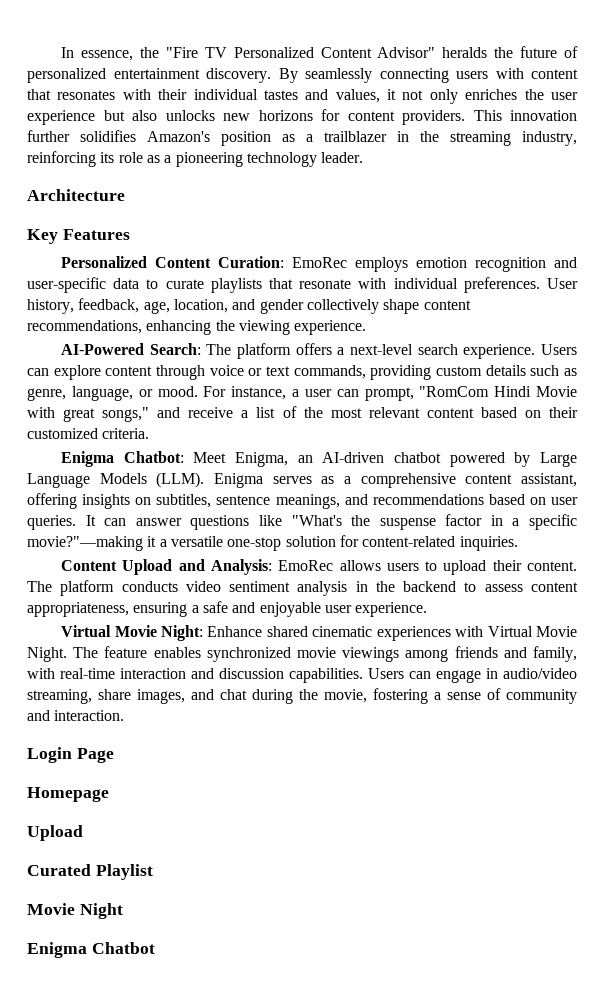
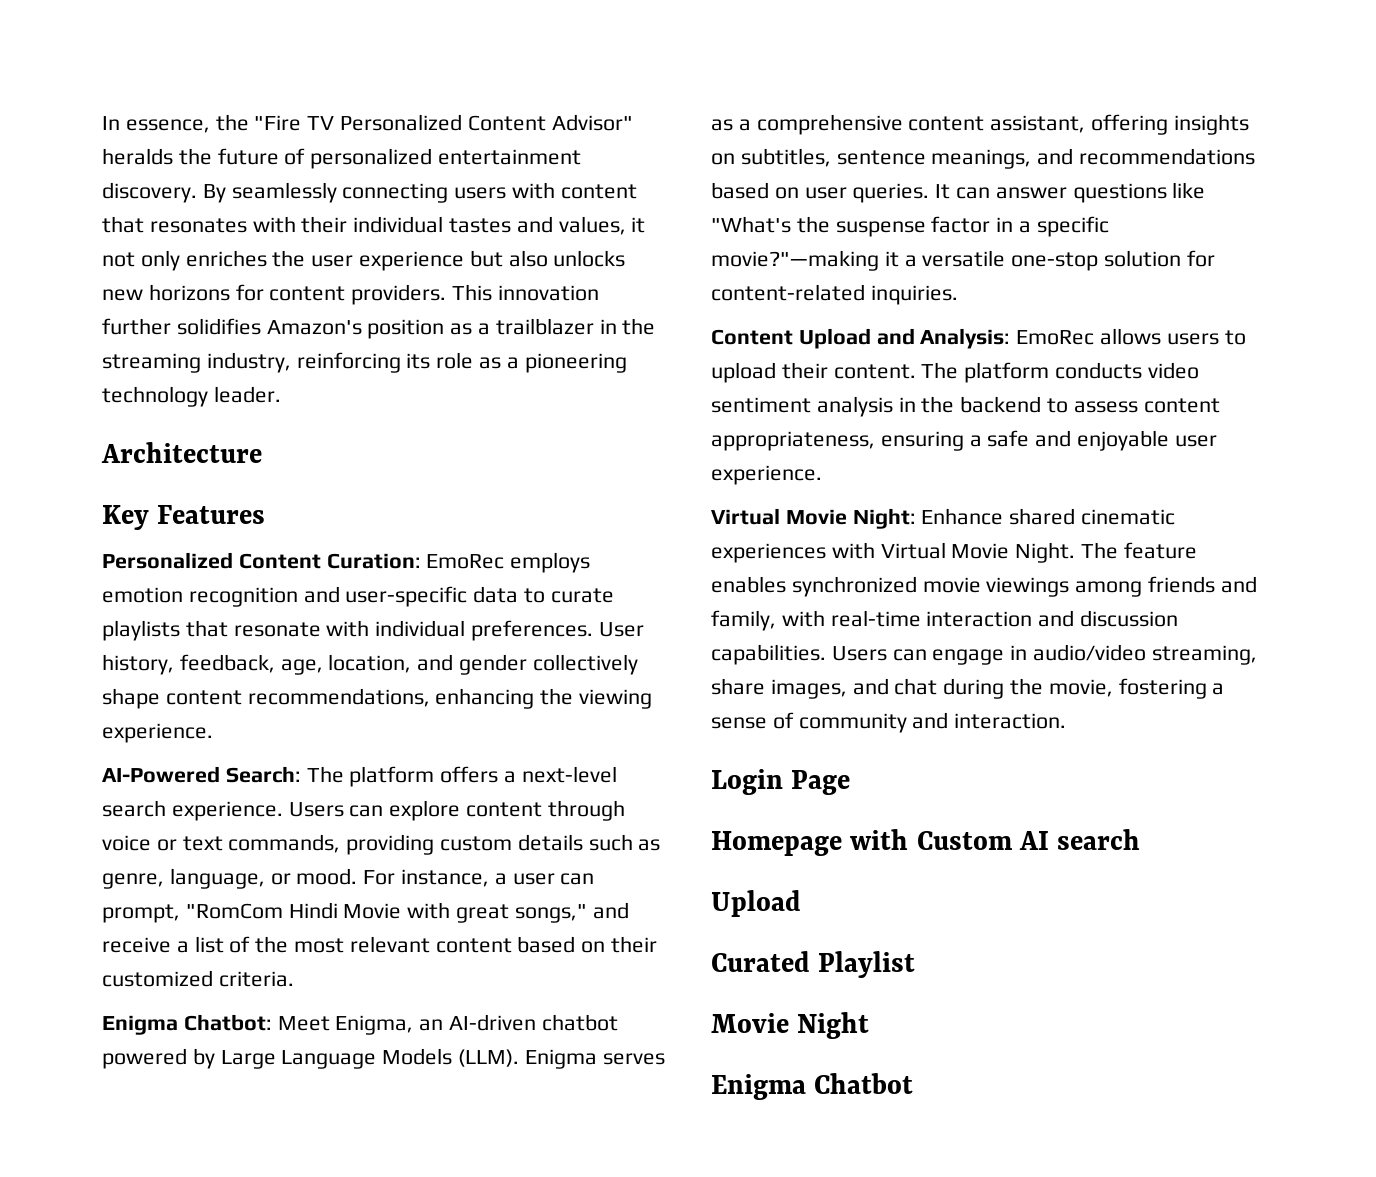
- Homepage
+ Homepage with Custom AI search

